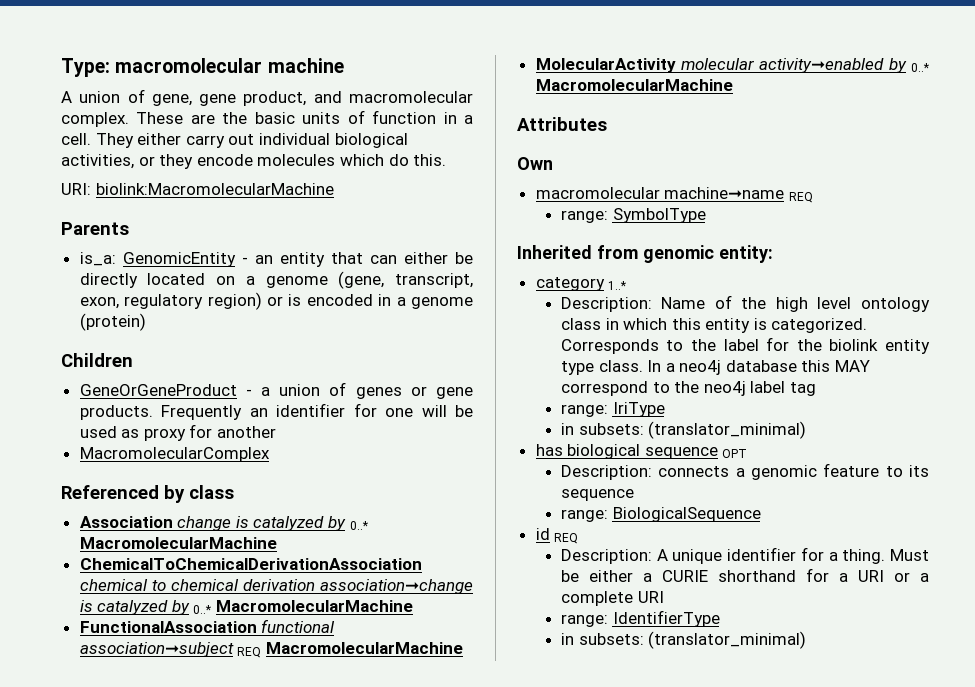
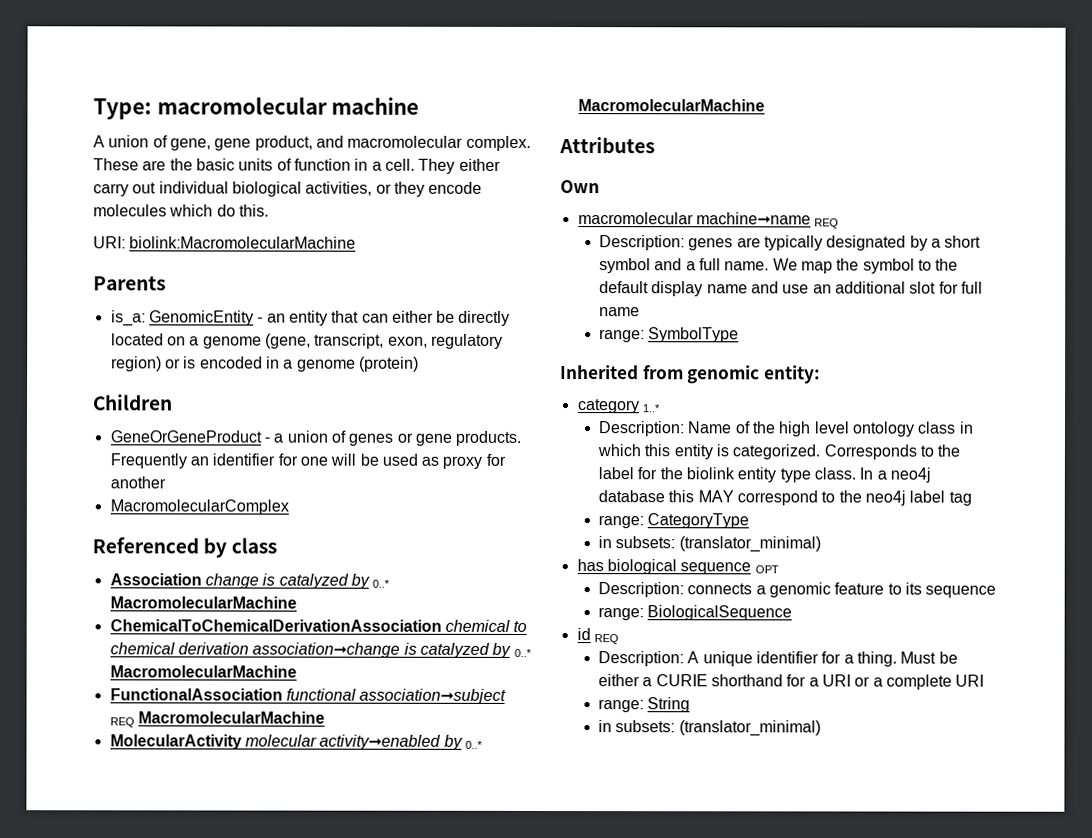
+ Description: genes are typically designated by a short symbol and a full name. We map the symbol to the default display name and use an additional slot for full name
- range: IriType
+ range: CategoryType
- range: IdentifierType
+ range: String

